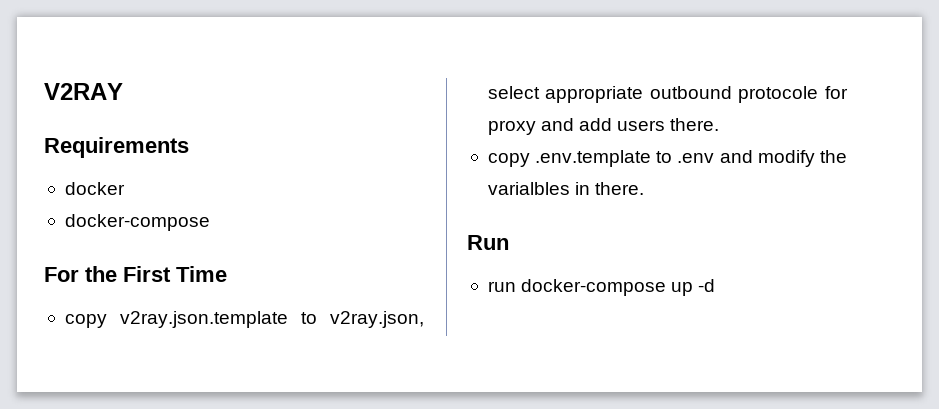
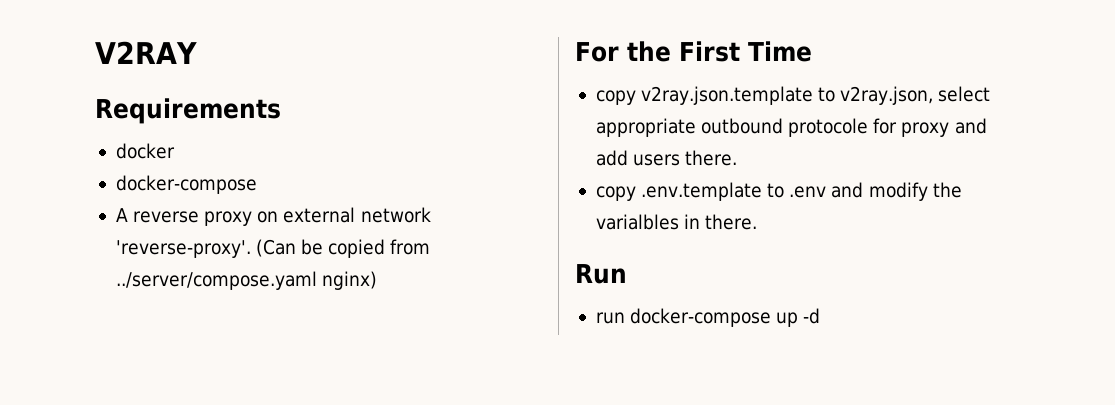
+ A reverse proxy on external network 'reverse-proxy'. (Can be copied from ../server/compose.yaml nginx)

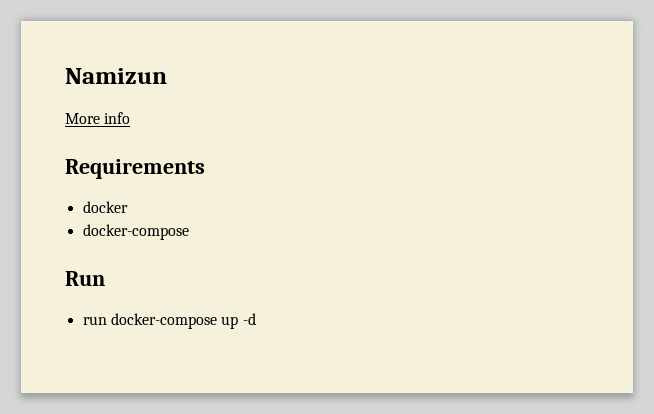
- V2RAY
+ Namizun
+ More info
- A reverse proxy on external network 'reverse-proxy'. (Can be copied from ../server/compose.yaml nginx)
- For the First Time
- copy v2ray.json.template to v2ray.json, select appropriate outbound protocole for proxy and add users there.
- copy .env.template to .env and modify the varialbles in there.

